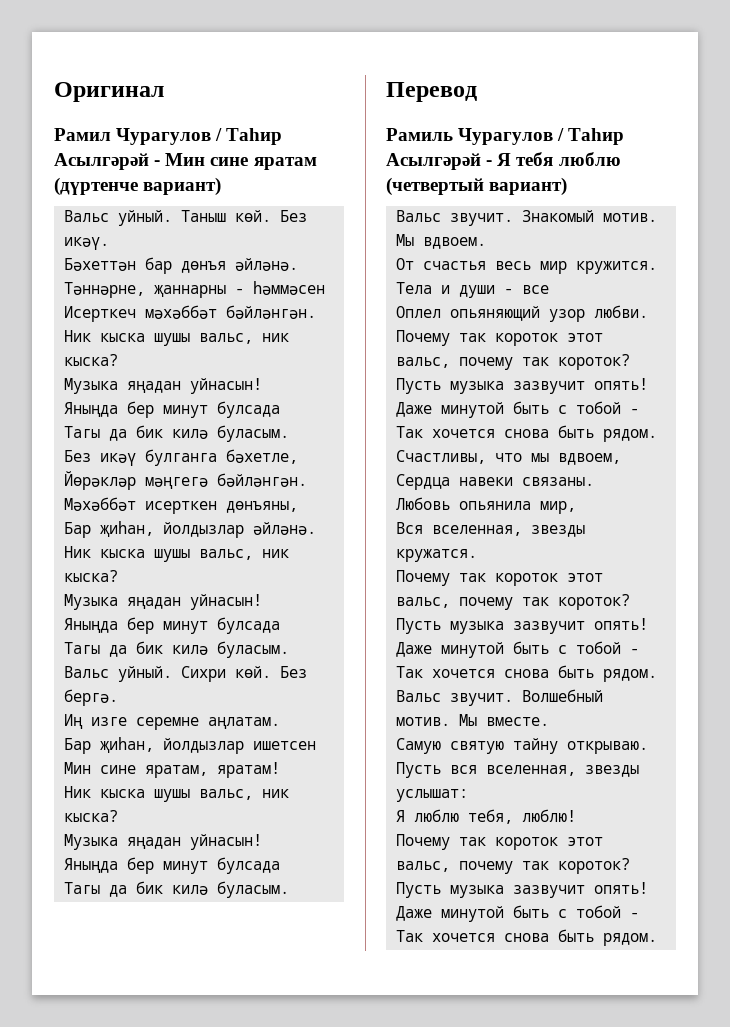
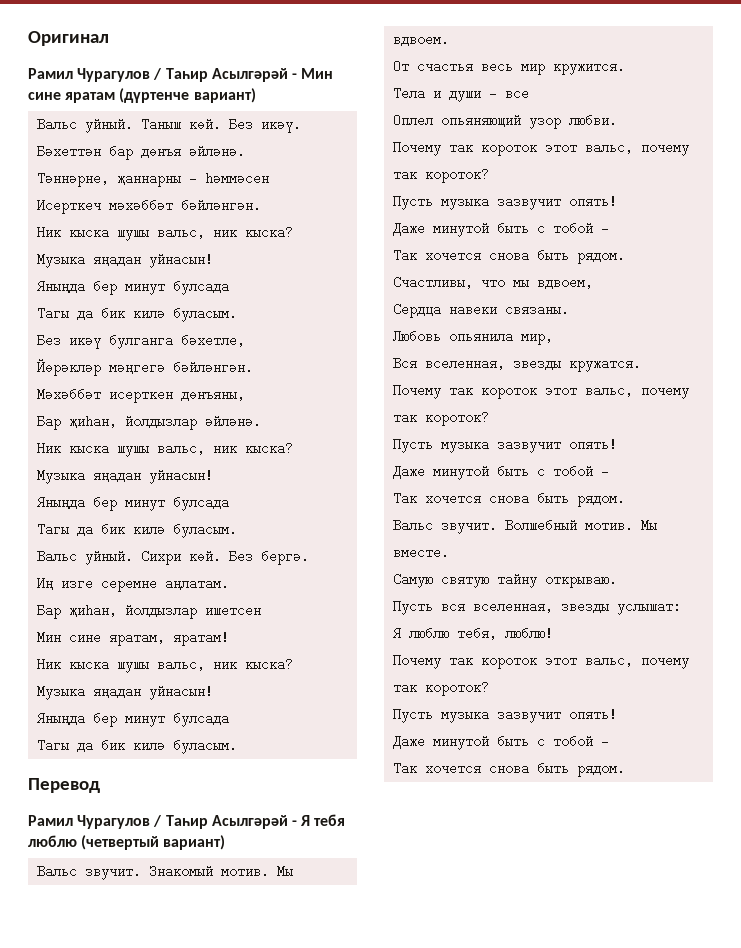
- Рамиль Чурагулов / Таһир Асылгәрәй - Я тебя люблю (четвертый вариант)
+ Рамил Чурагулов / Таһир Асылгәрәй - Я тебя люблю (четвертый вариант)

